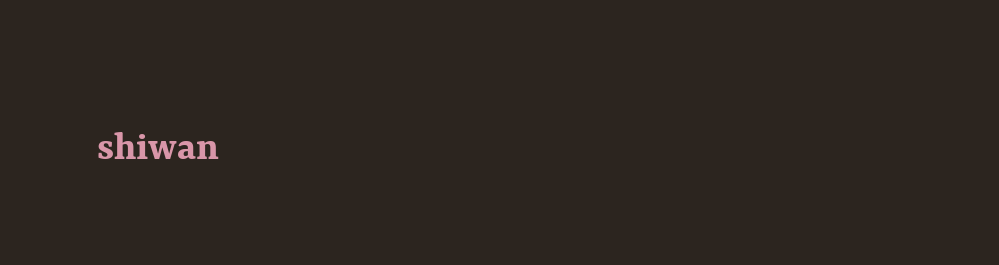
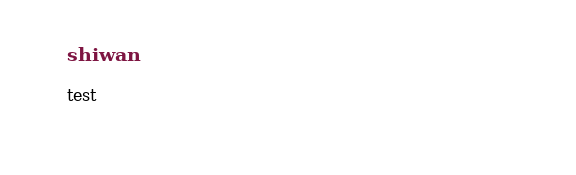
+ test

